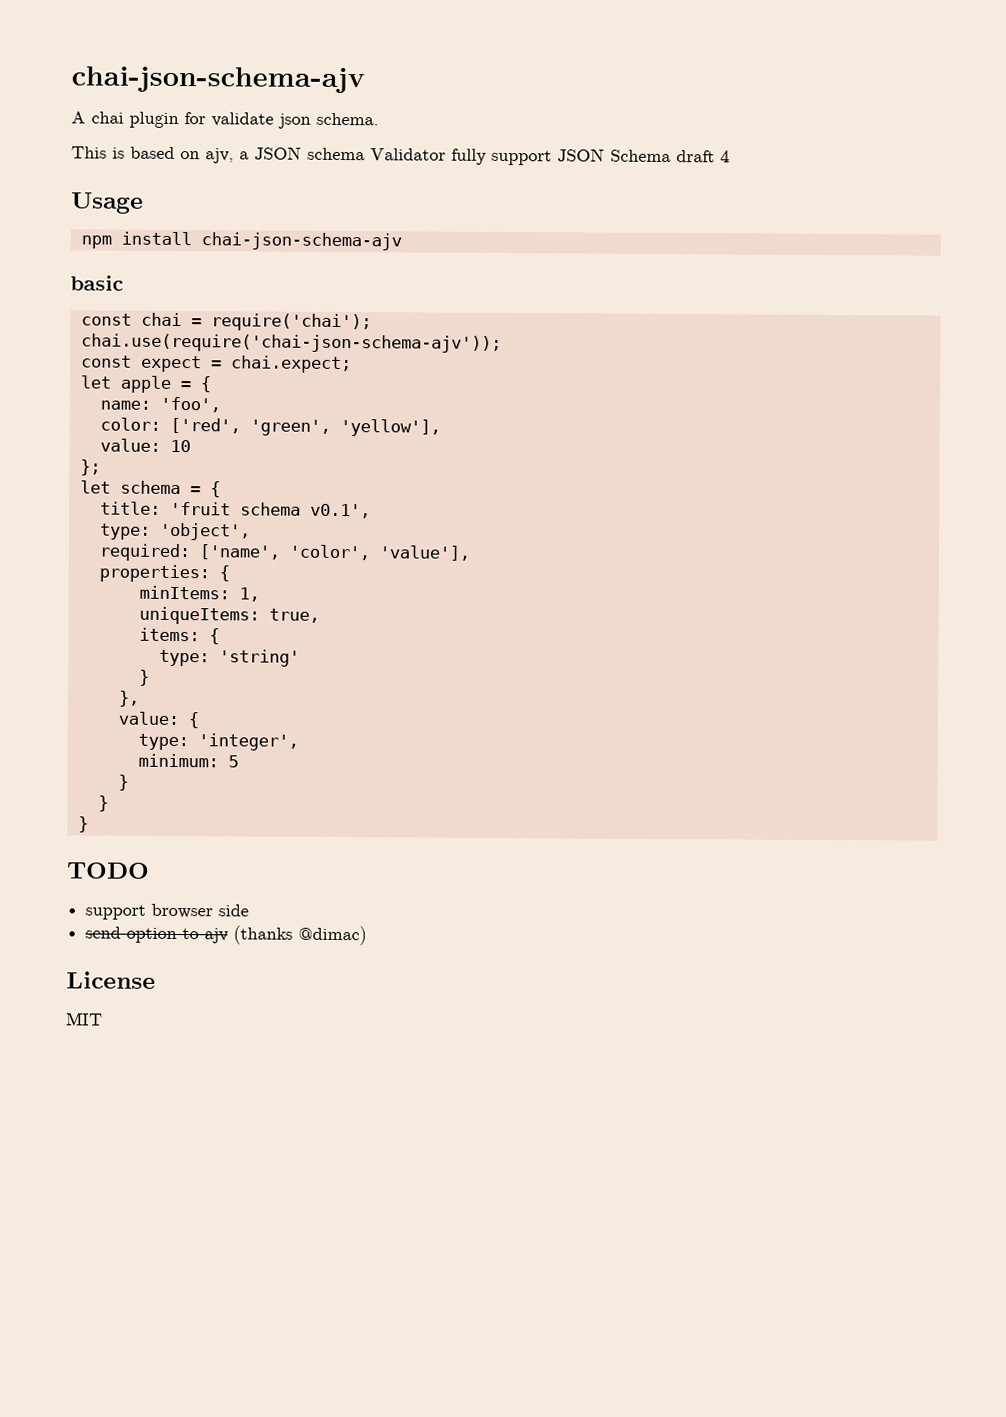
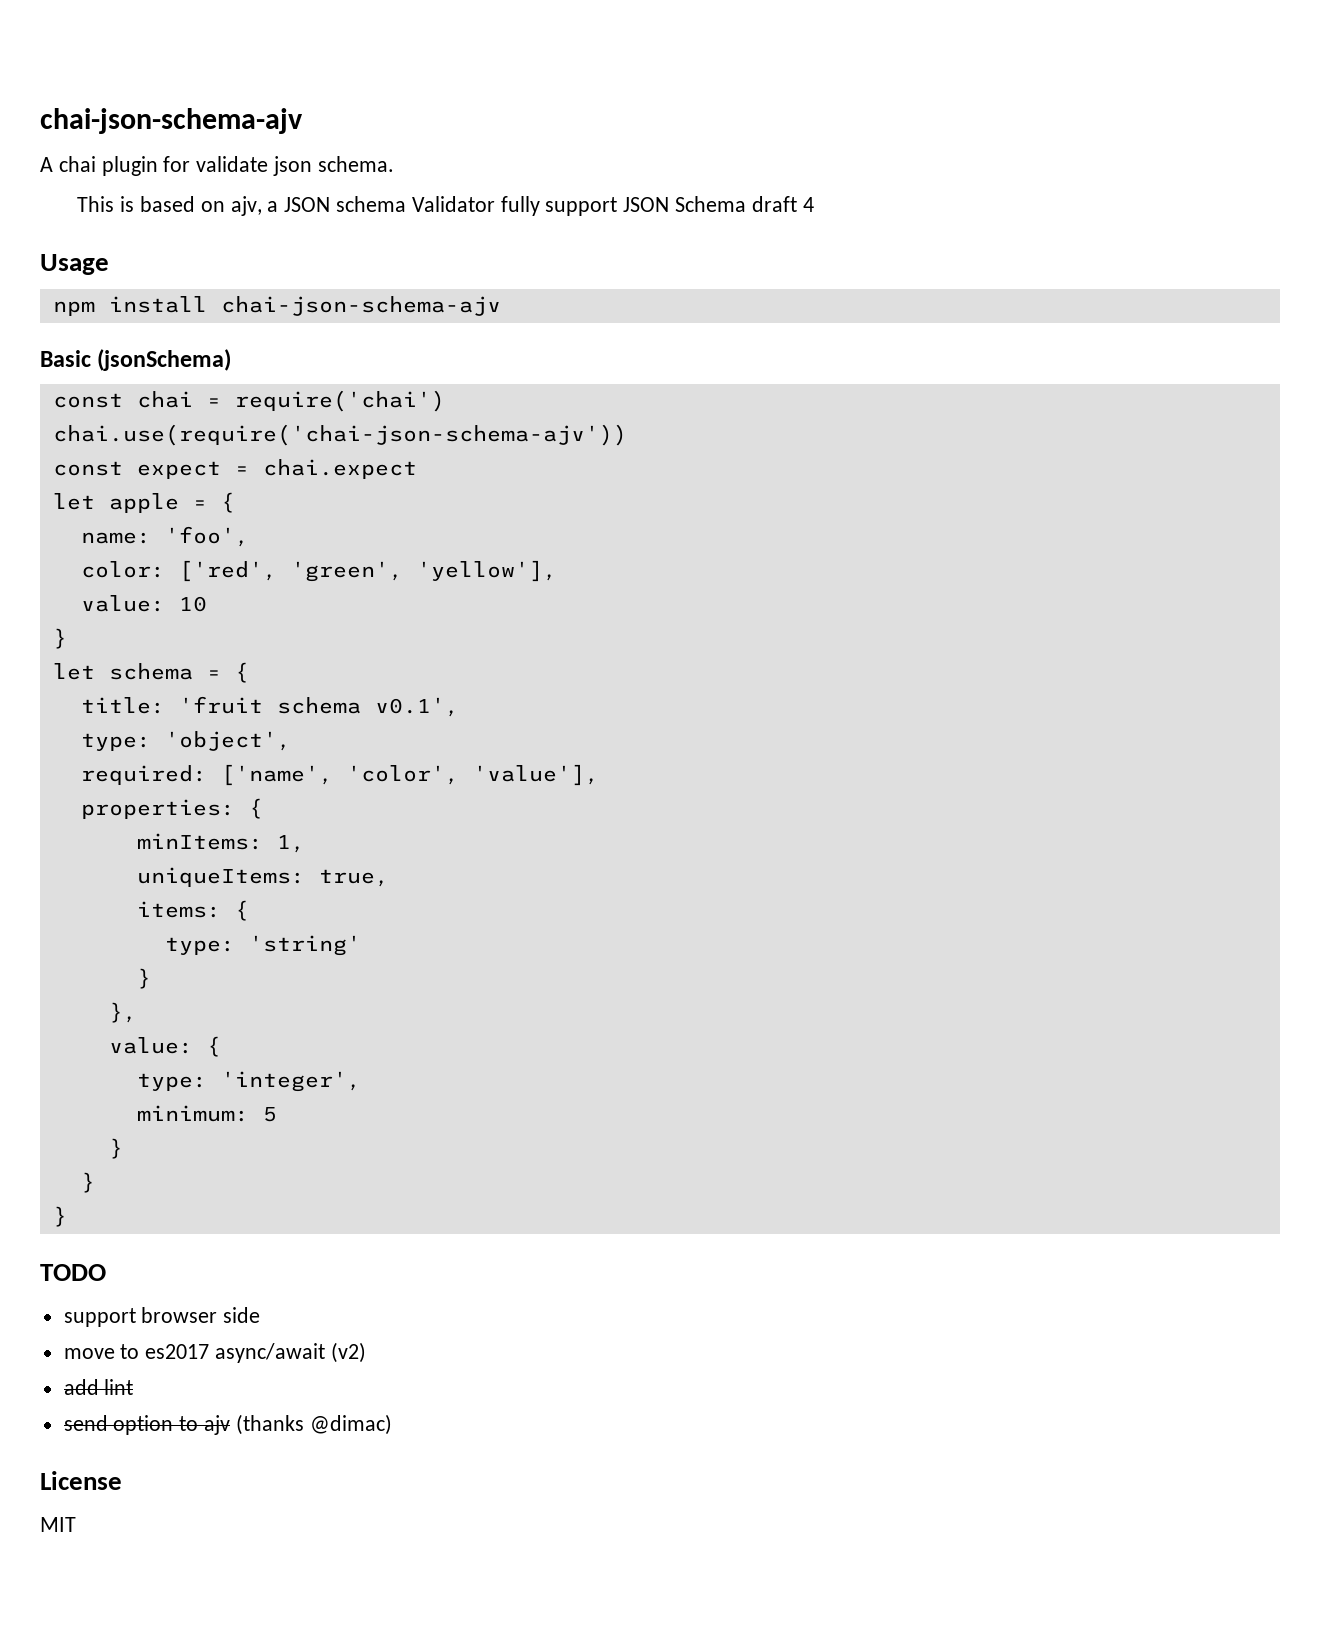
- basic
+ Basic (jsonSchema)
- const chai = require('chai');
- chai.use(require('chai-json-schema-ajv'));
+ const chai = require('chai')
+ chai.use(require('chai-json-schema-ajv'))
- const expect = chai.expect;
+ const expect = chai.expect
  value: 10
- };
+ }
+ move to es2017 async/await (v2)
+ add lint

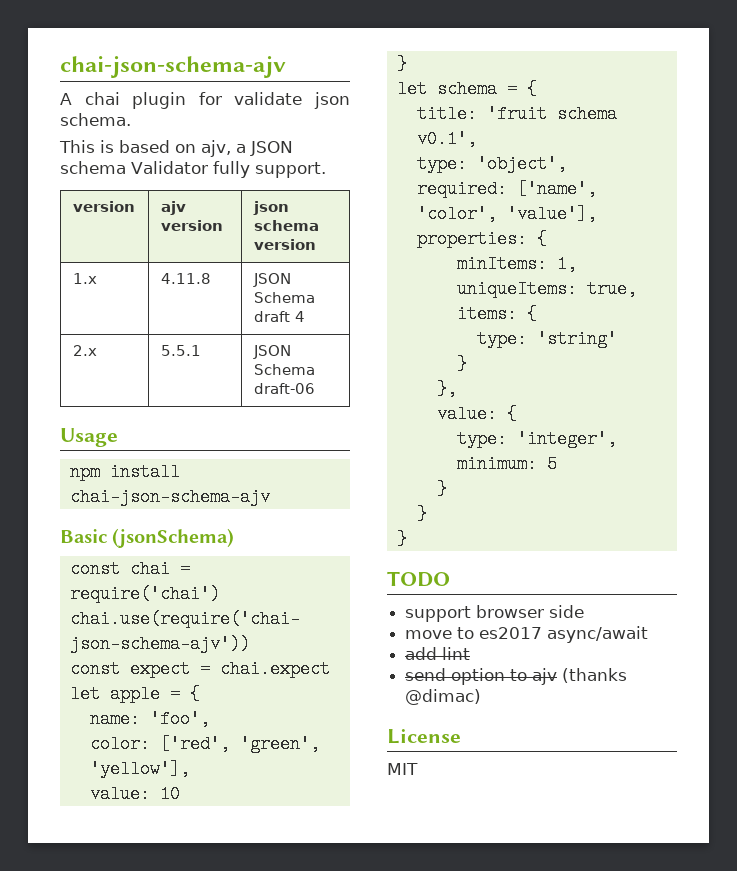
- This is based on ajv, a JSON schema Validator fully support JSON Schema draft 4
+ This is based on ajv, a JSON schema Validator fully support.
+ version | ajv version | json schema version
+ 1.x | 4.11.8 | JSON Schema draft 4
+ 2.x | 5.5.1 | JSON Schema draft-06
- move to es2017 async/await (v2)
+ move to es2017 async/await

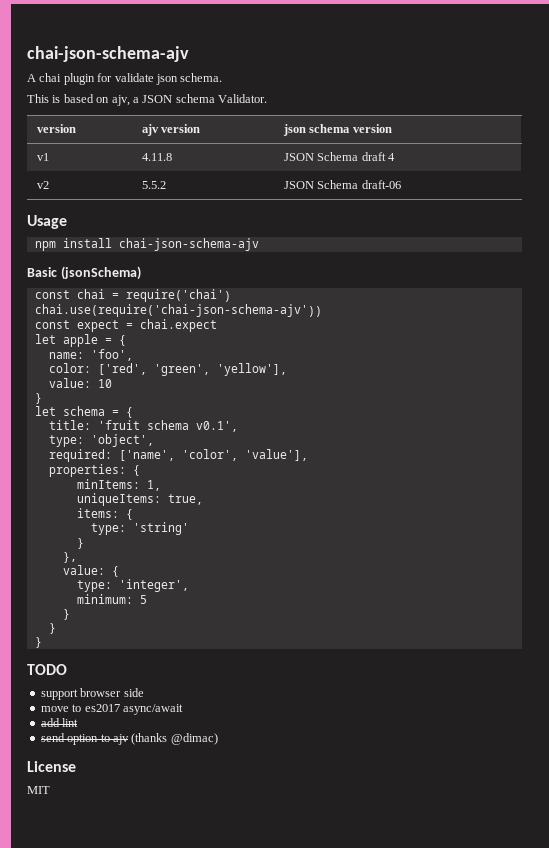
- This is based on ajv, a JSON schema Validator fully support.
+ This is based on ajv, a JSON schema Validator.
- 1.x | 4.11.8 | JSON Schema draft 4
+ v1 | 4.11.8 | JSON Schema draft 4
- 2.x | 5.5.1 | JSON Schema draft-06
+ v2 | 5.5.2 | JSON Schema draft-06

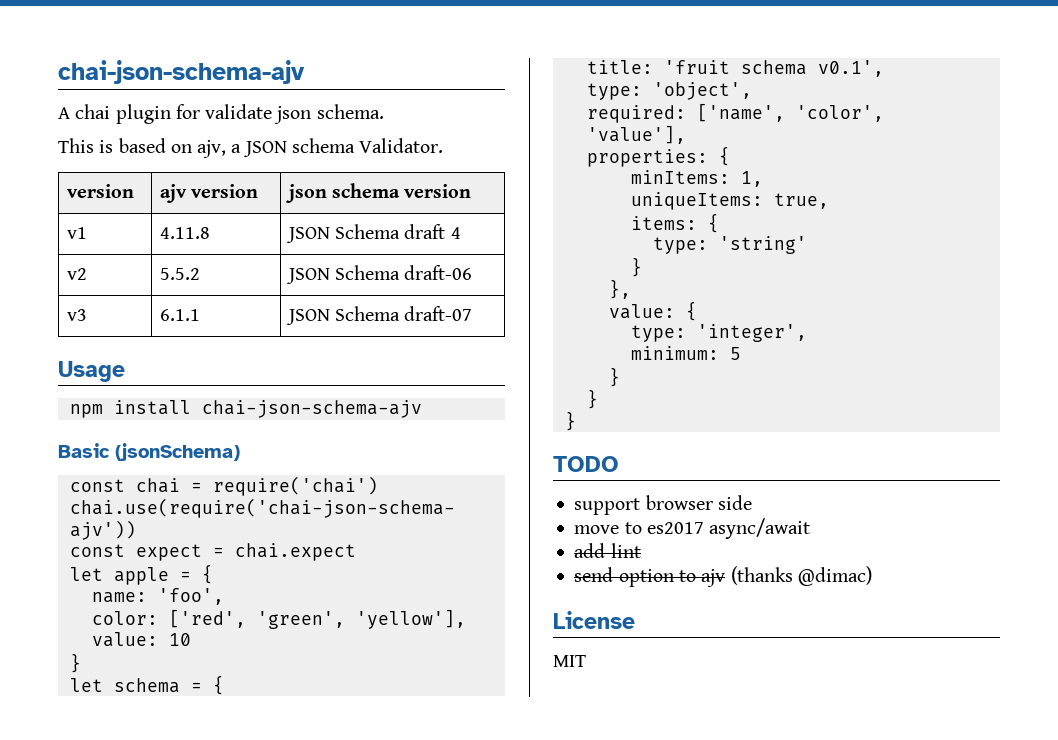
+ v3 | 6.1.1 | JSON Schema draft-07

